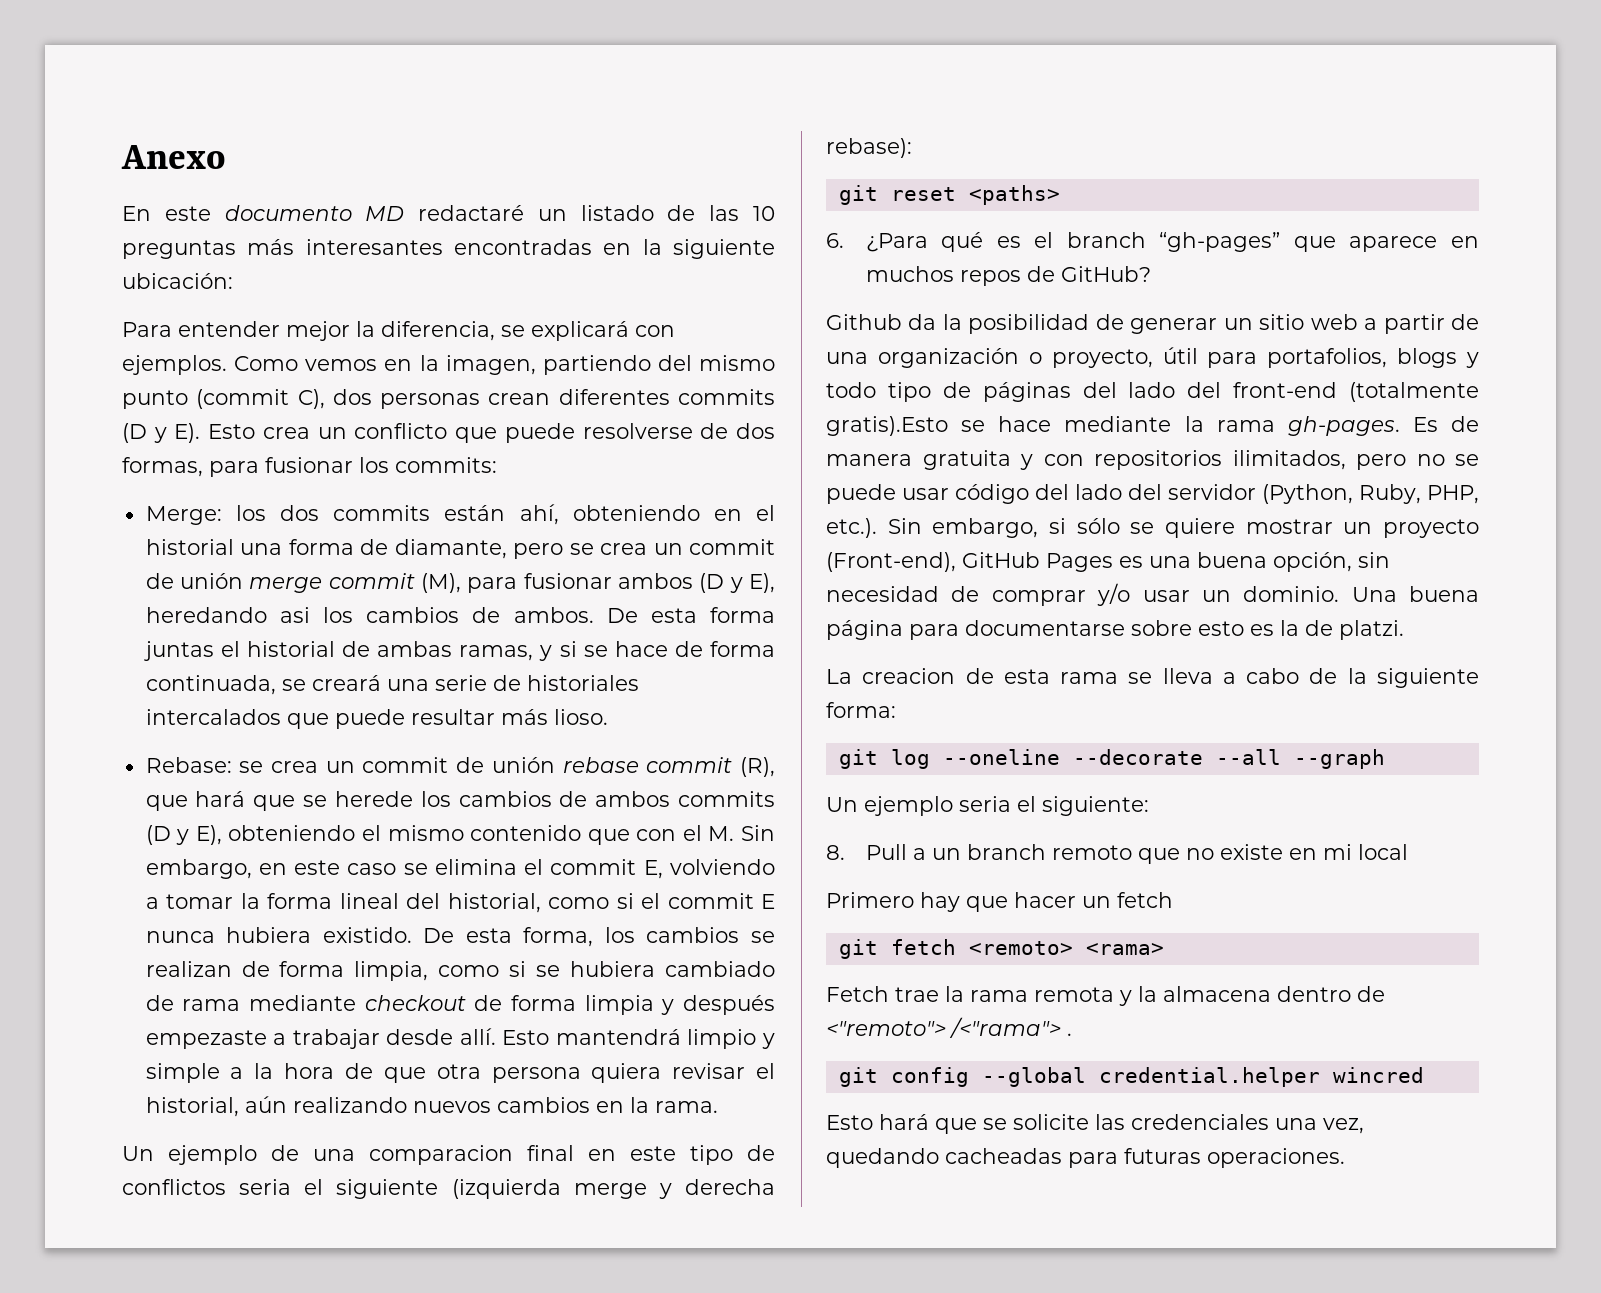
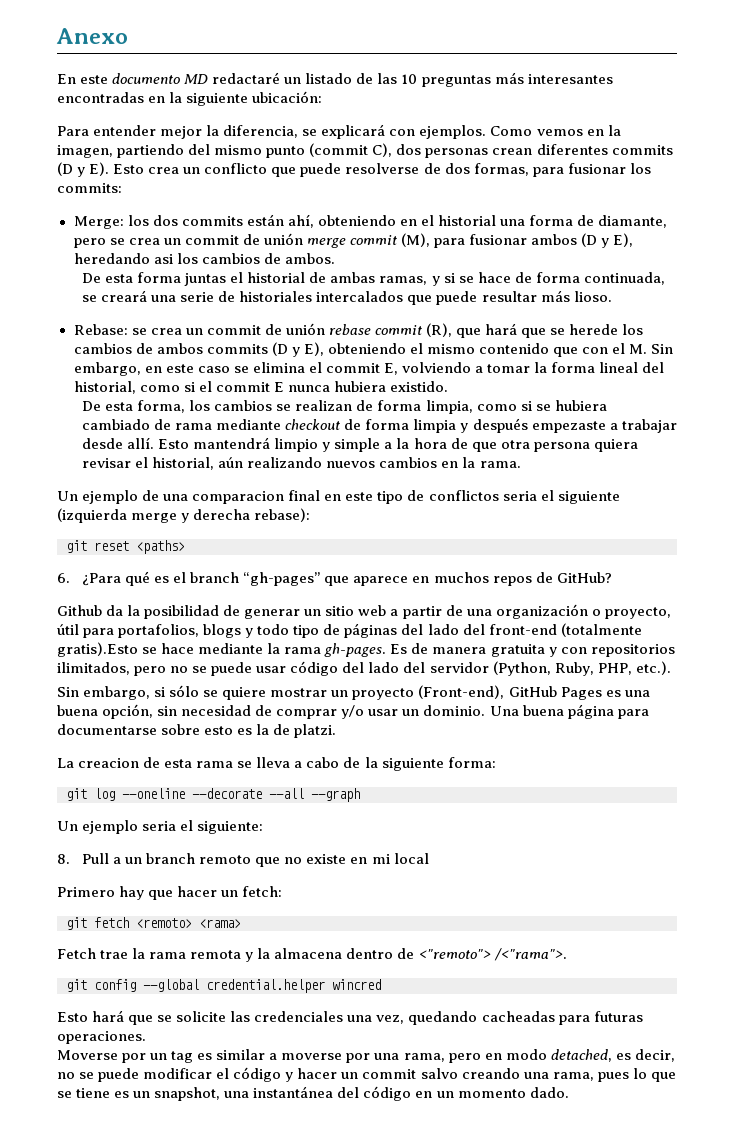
- los dos commits están ahí, obteniendo en el historial una forma de diamante, pero se crea un commit de unión merge commit (M), para fusionar ambos (D y E), heredando asi los cambios de ambos. De esta forma juntas el historial de ambas ramas, y si se hace de forma continuada, se creará una serie de historiales intercalados que puede resultar más lioso.
+ los dos commits están ahí, obteniendo en el historial una forma de diamante, pero se crea un commit de unión merge commit (M), para fusionar ambos (D y E), heredando asi los cambios de ambos.
+ De esta forma juntas el historial de ambas ramas, y si se hace de forma continuada, se creará una serie de historiales intercalados que puede resultar más lioso.
- se crea un commit de unión rebase commit (R), que hará que se herede los cambios de ambos commits (D y E), obteniendo el mismo contenido que con el M. Sin embargo, en este caso se elimina el commit E, volviendo a tomar la forma lineal del historial, como si el commit E nunca hubiera existido. De esta forma, los cambios se realizan de forma limpia, como si se hubiera cambiado de rama mediante checkout de forma limpia y después empezaste a trabajar desde allí.
+ se crea un commit de unión rebase commit (R), que hará que se herede los cambios de ambos commits (D y E), obteniendo el mismo contenido que con el M. Sin embargo, en este caso se elimina el commit E, volviendo a tomar la forma lineal del historial, como si el commit E nunca hubiera existido.
+ De esta forma, los cambios se realizan de forma limpia, como si se hubiera cambiado de rama mediante checkout de forma limpia y después empezaste a trabajar desde allí.
- Es de manera gratuita y con repositorios ilimitados, pero no se puede usar código del lado del servidor (Python, Ruby, PHP, etc.). Sin embargo, si sólo se quiere mostrar un proyecto (Front-end), GitHub Pages es una buena opción, sin necesidad de comprar y/o usar un dominio.
+ Es de manera gratuita y con repositorios ilimitados, pero no se puede usar código del lado del servidor (Python, Ruby, PHP, etc.).
+ Sin embargo, si sólo se quiere mostrar un proyecto (Front-end), GitHub Pages es una buena opción, sin necesidad de comprar y/o usar un dominio.
- Primero hay que hacer un fetch
+ Primero hay que hacer un fetch:
- Fetch trae la rama remota y la almacena dentro de <"remoto"> /<"rama"> .
+ Fetch trae la rama remota y la almacena dentro de <"remoto"> /<"rama">.
+ Moverse por un tag es similar a moverse por una rama, pero en modo detached, es decir, no se puede modificar el código y hacer un commit salvo creando una rama, pues lo que se tiene es un snapshot, una instantánea del código en un momento dado.

